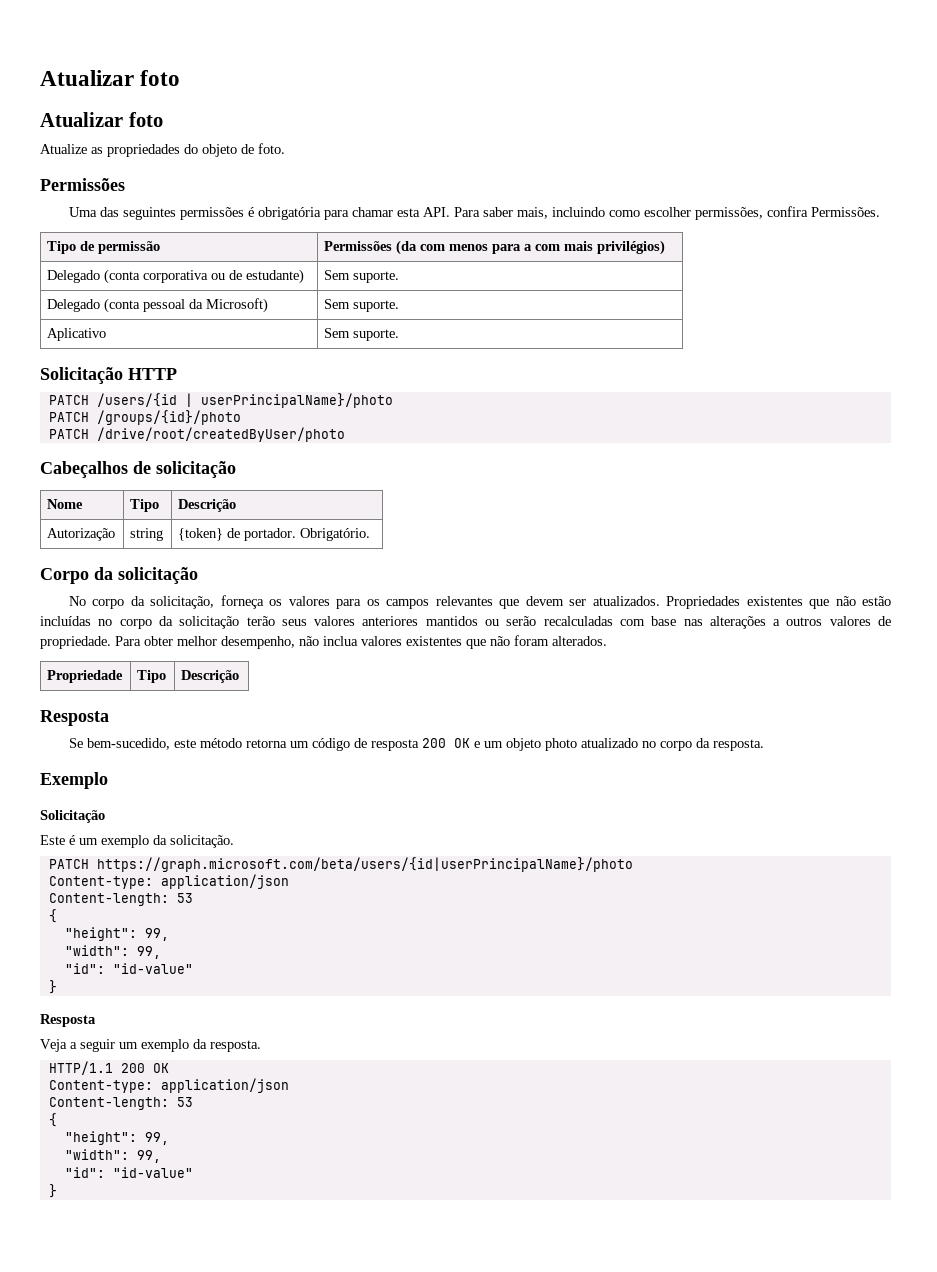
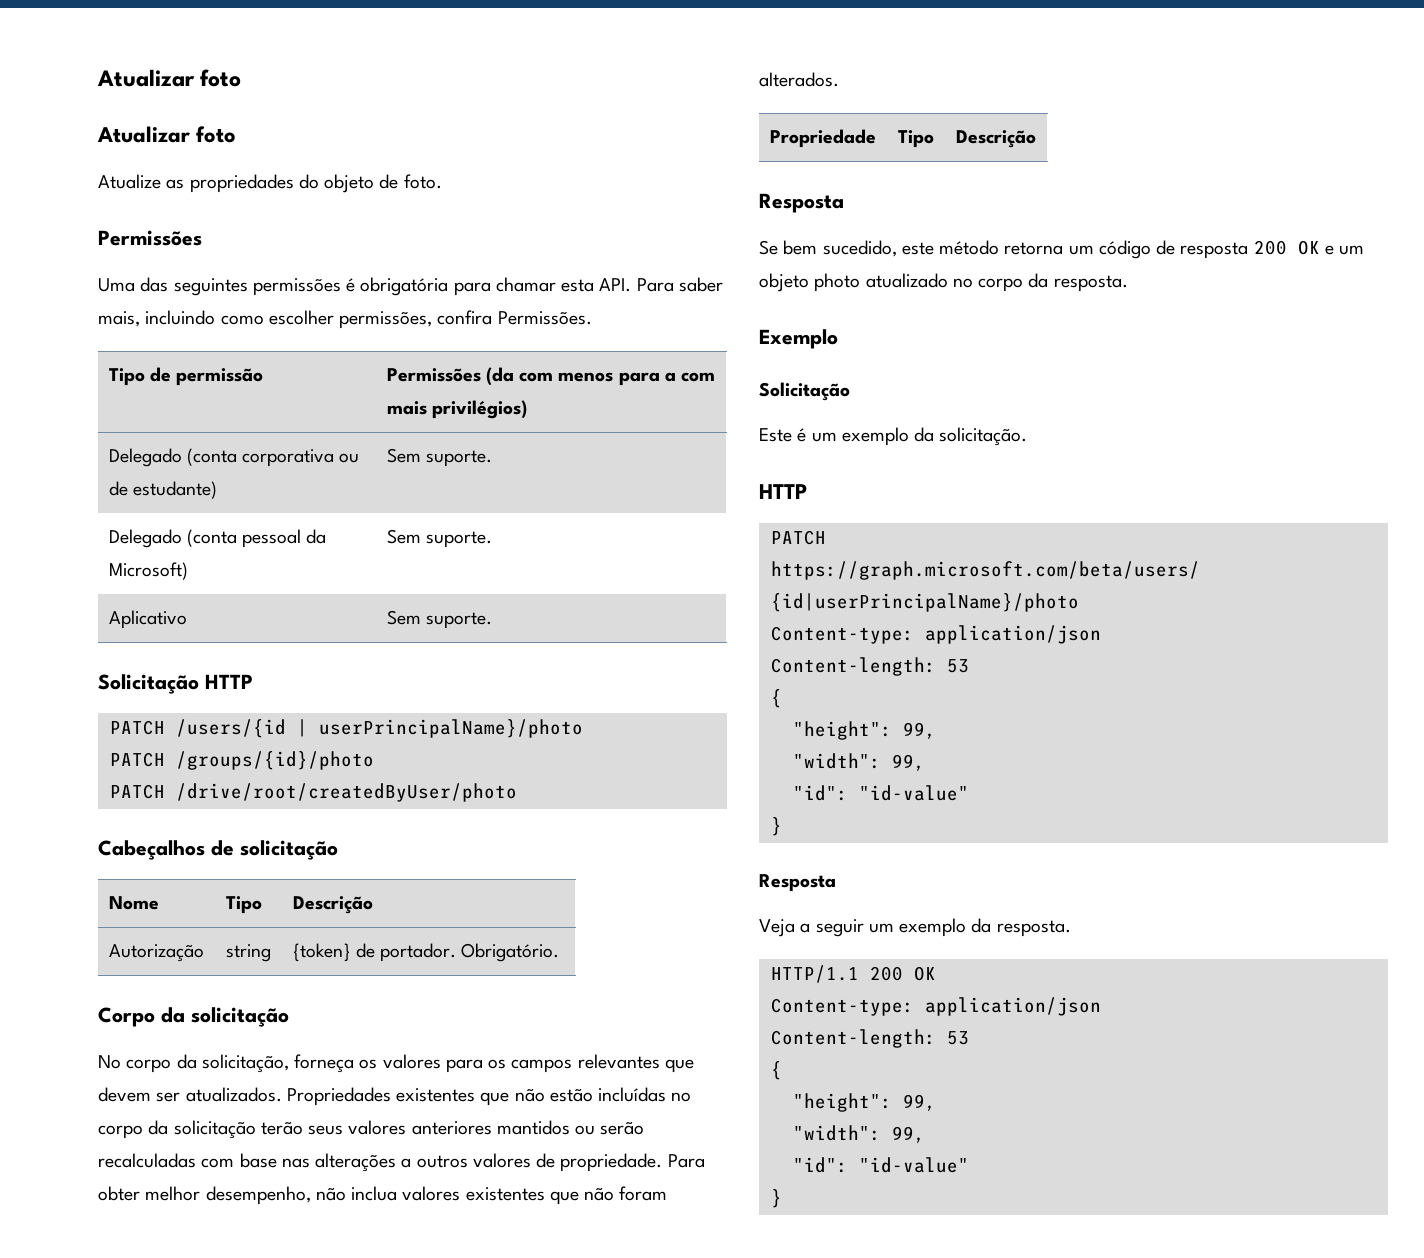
- Se bem-sucedido, este método retorna um código de resposta 200 OK e um objeto photo atualizado no corpo da resposta.
+ Se bem sucedido, este método retorna um código de resposta 200 OK e um objeto photo atualizado no corpo da resposta.
  Este é um exemplo da solicitação.
+ HTTP

